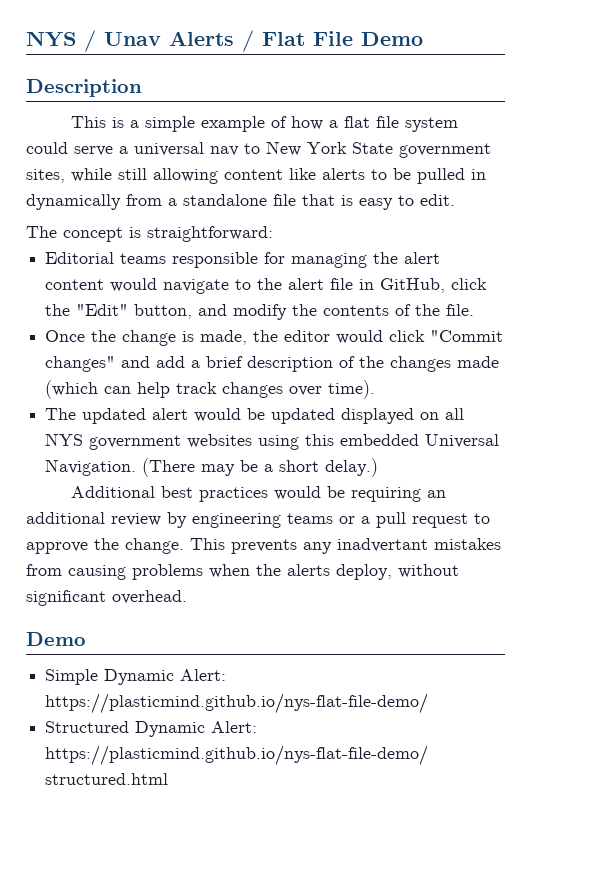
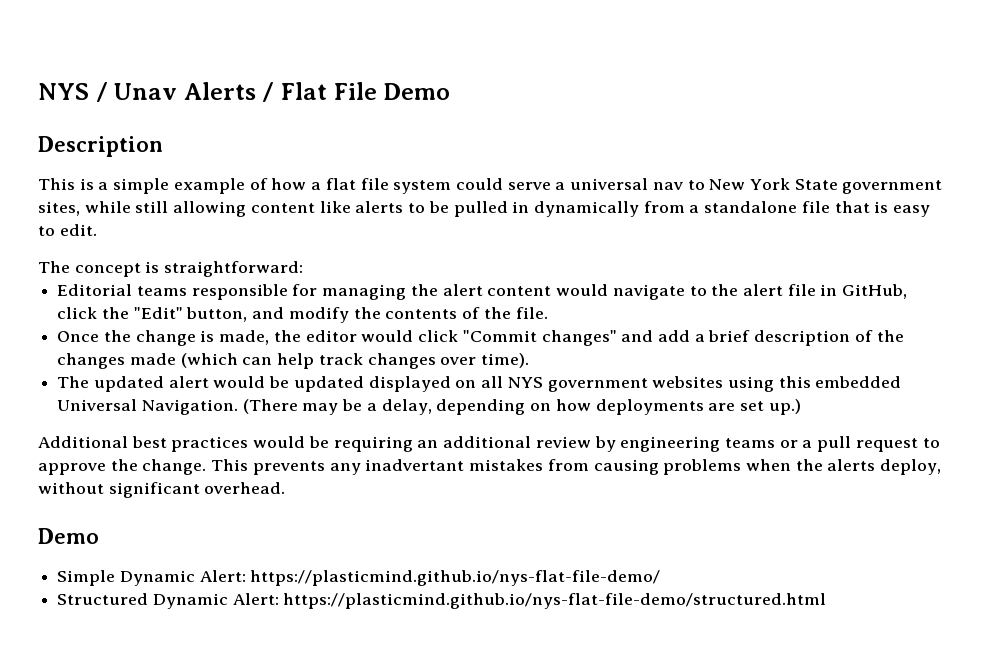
- (There may be a short delay.)
+ (There may be a delay, depending on how deployments are set up.)

